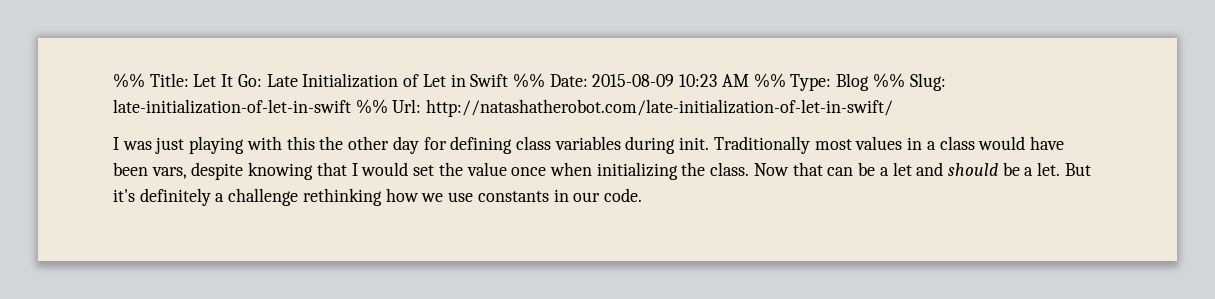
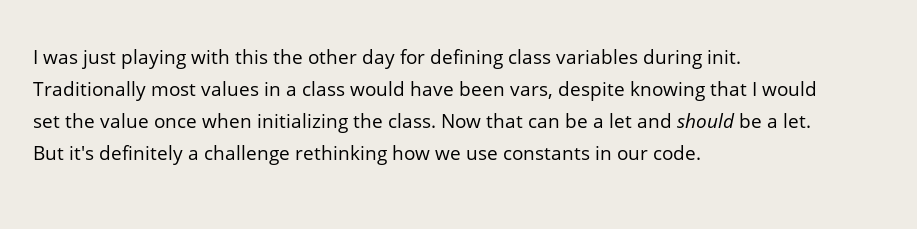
- %% Title: Let It Go: Late Initialization of Let in Swift %% Date: 2015-08-09 10:23 AM %% Type: Blog %% Slug: late-initialization-of-let-in-swift %% Url: http://natashatherobot.com/late-initialization-of-let-in-swift/

